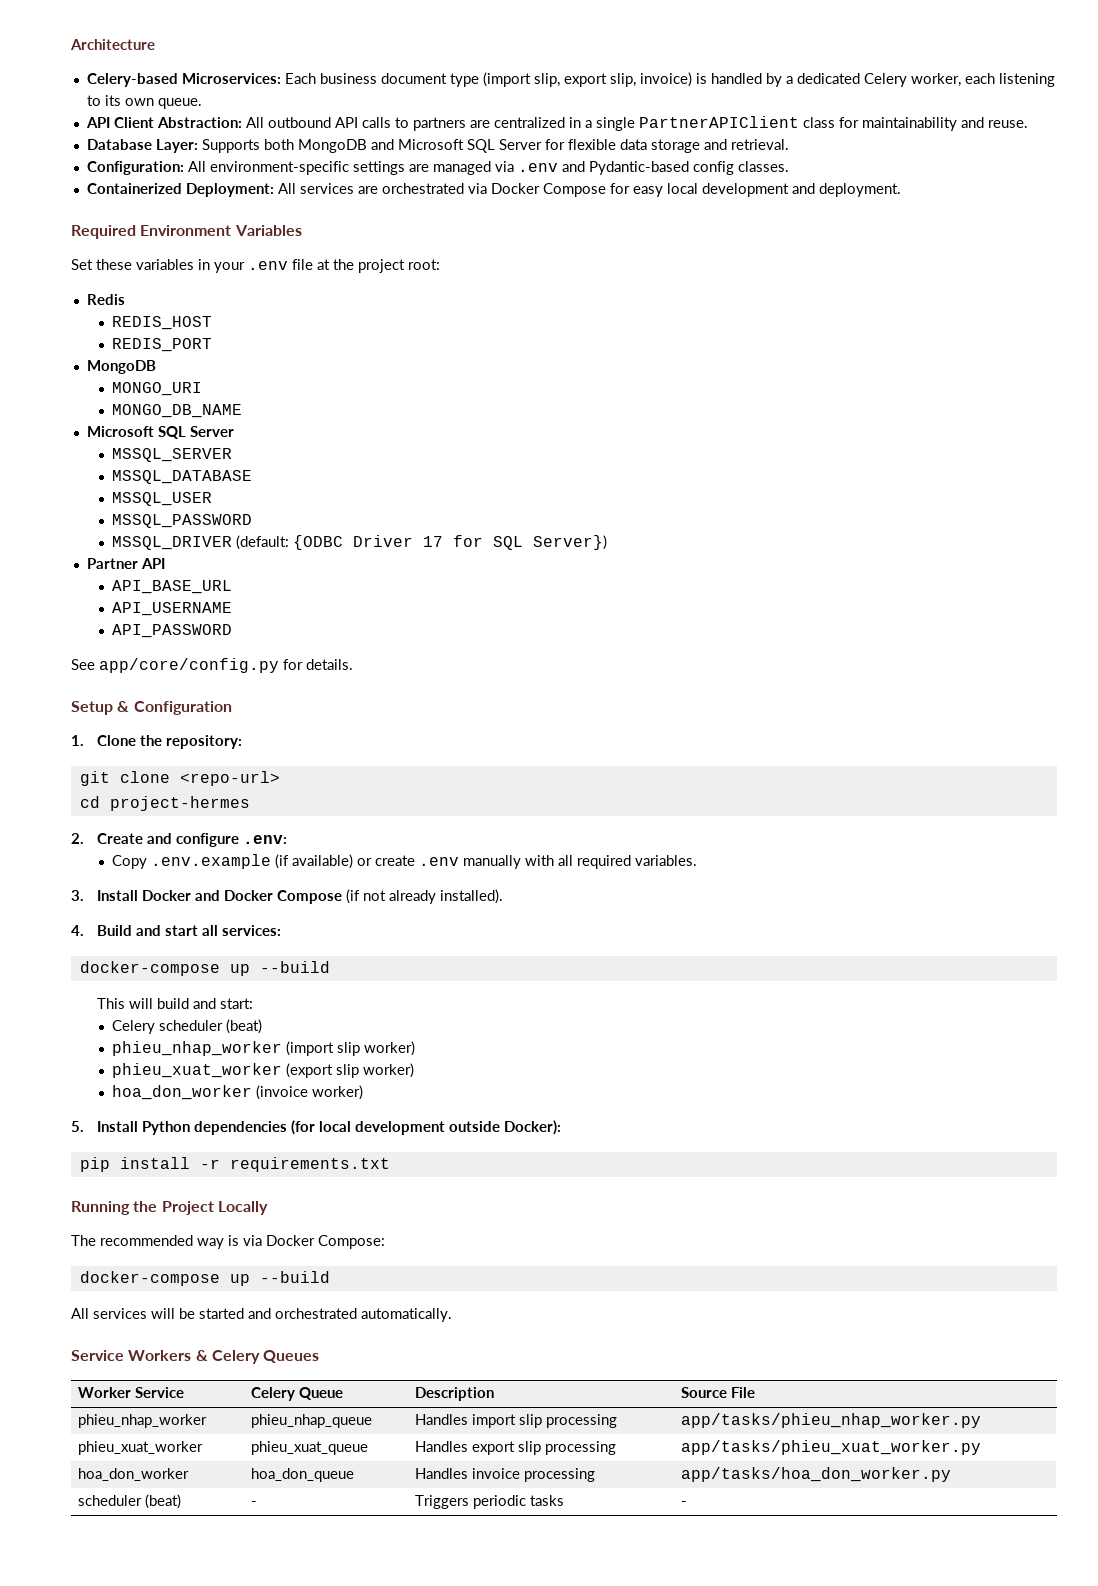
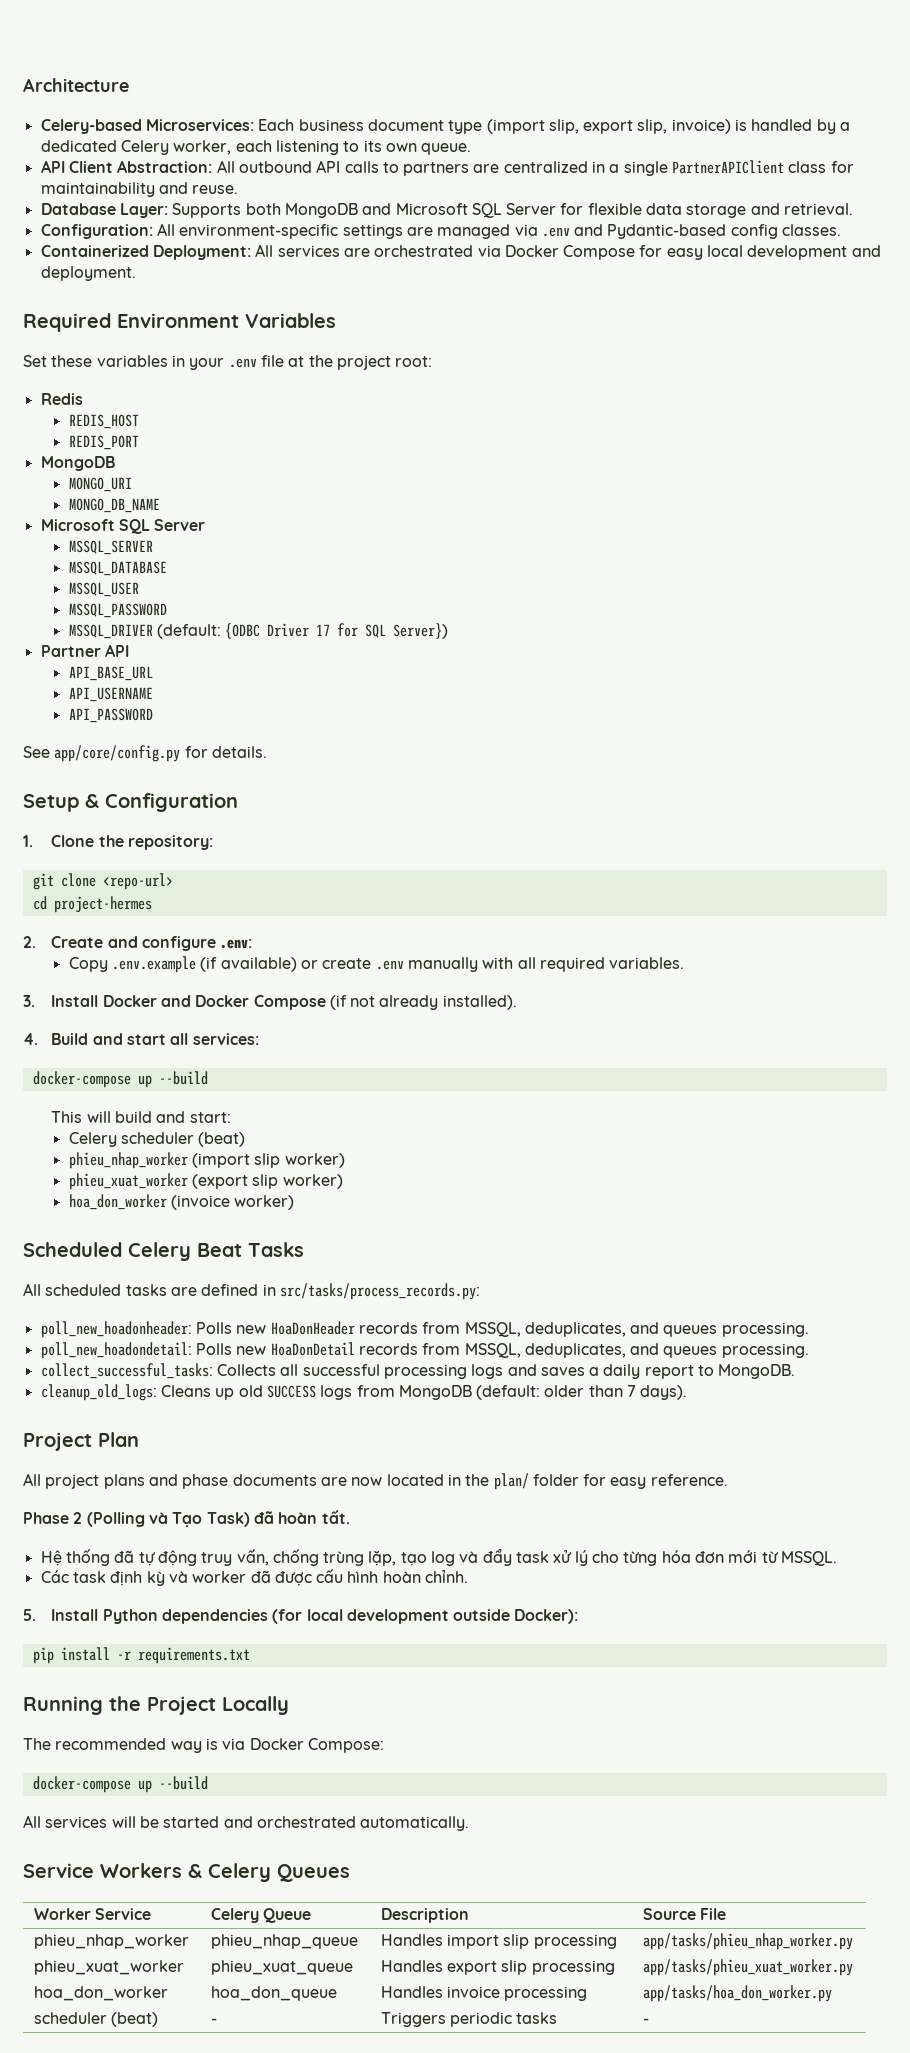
+ Scheduled Celery Beat Tasks
+ All scheduled tasks are defined in src/tasks/process_records.py:
+ poll_new_hoadonheader: Polls new HoaDonHeader records from MSSQL, deduplicates, and queues processing.
+ poll_new_hoadondetail: Polls new HoaDonDetail records from MSSQL, deduplicates, and queues processing.
+ collect_successful_tasks: Collects all successful processing logs and saves a daily report to MongoDB.
+ cleanup_old_logs: Cleans up old SUCCESS logs from MongoDB (default: older than 7 days).
+ Project Plan
+ All project plans and phase documents are now located in the plan/ folder for easy reference.
+ Phase 2 (Polling và Tạo Task) đã hoàn tất.
+ Hệ thống đã tự động truy vấn, chống trùng lặp, tạo log và đẩy task xử lý cho từng hóa đơn mới từ MSSQL.
+ Các task định kỳ và worker đã được cấu hình hoàn chỉnh.

